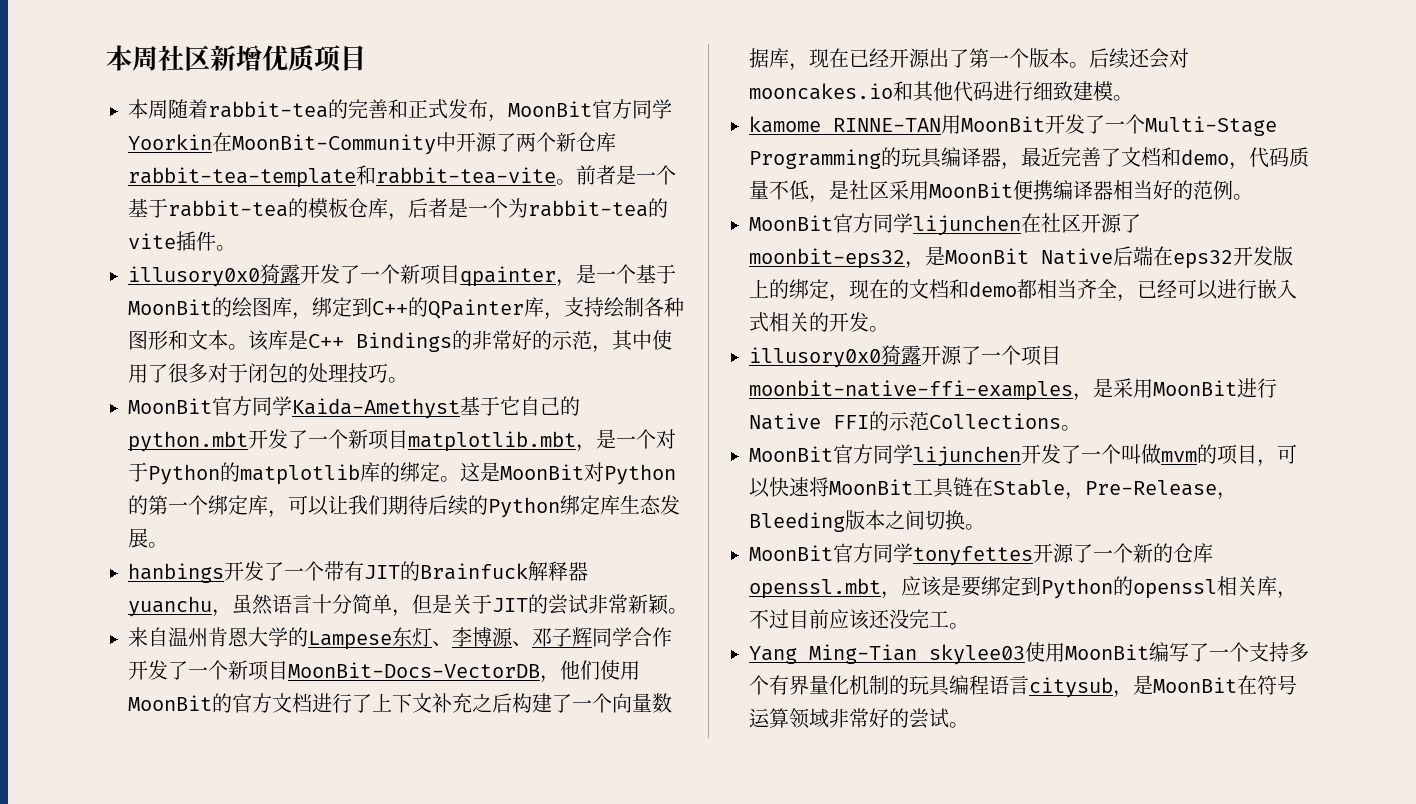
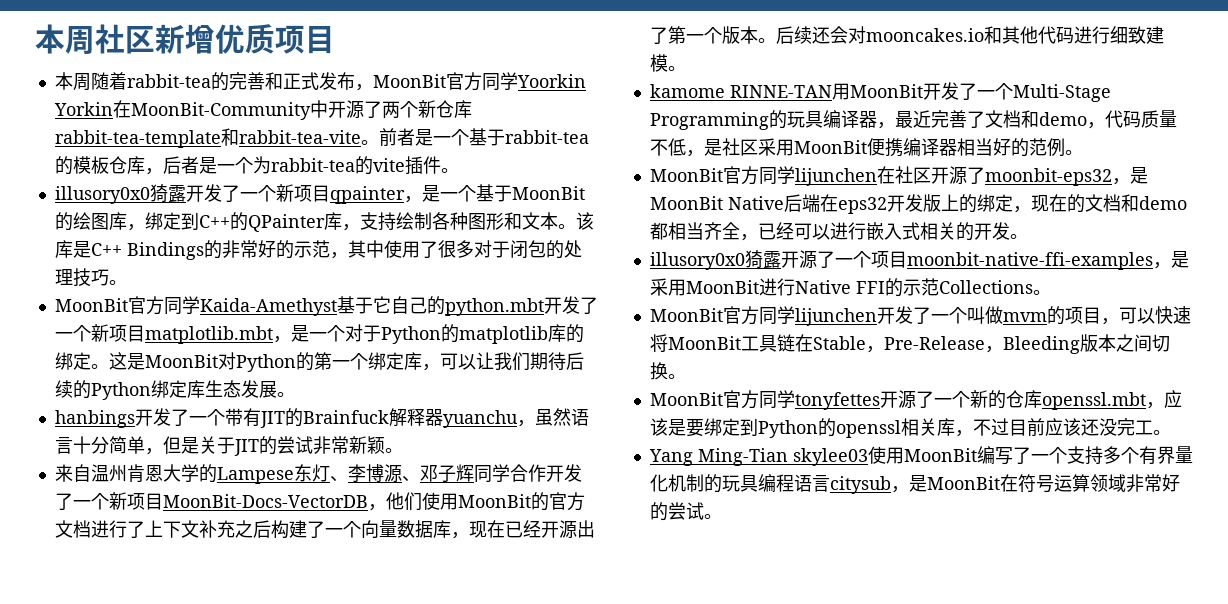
- 本周随着rabbit-tea的完善和正式发布，MoonBit官方同学Yoorkin在MoonBit-Community中开源了两个新仓库rabbit-tea-template和rabbit-tea-vite。
+ 本周随着rabbit-tea的完善和正式发布，MoonBit官方同学Yoorkin Yorkin在MoonBit-Community中开源了两个新仓库rabbit-tea-template和rabbit-tea-vite。

